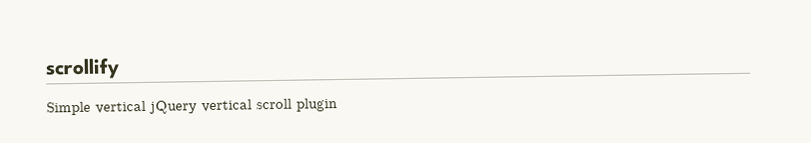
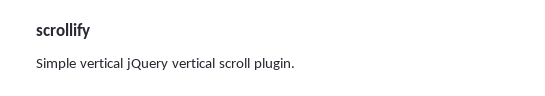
- Simple vertical jQuery vertical scroll plugin
+ Simple vertical jQuery vertical scroll plugin.

